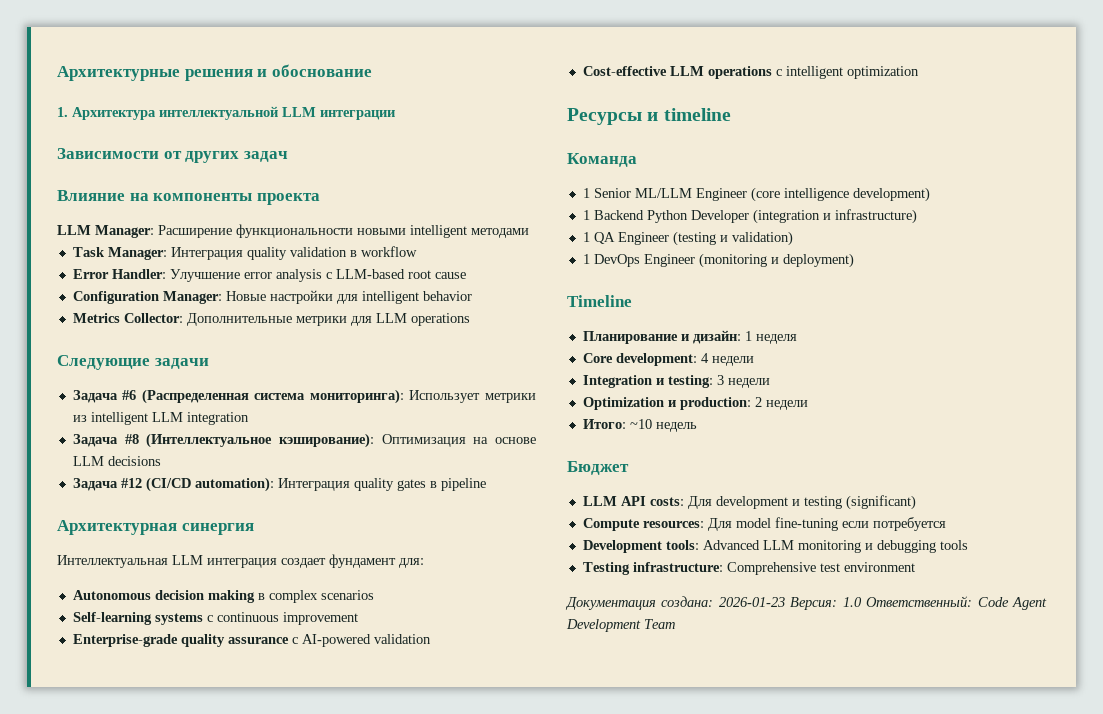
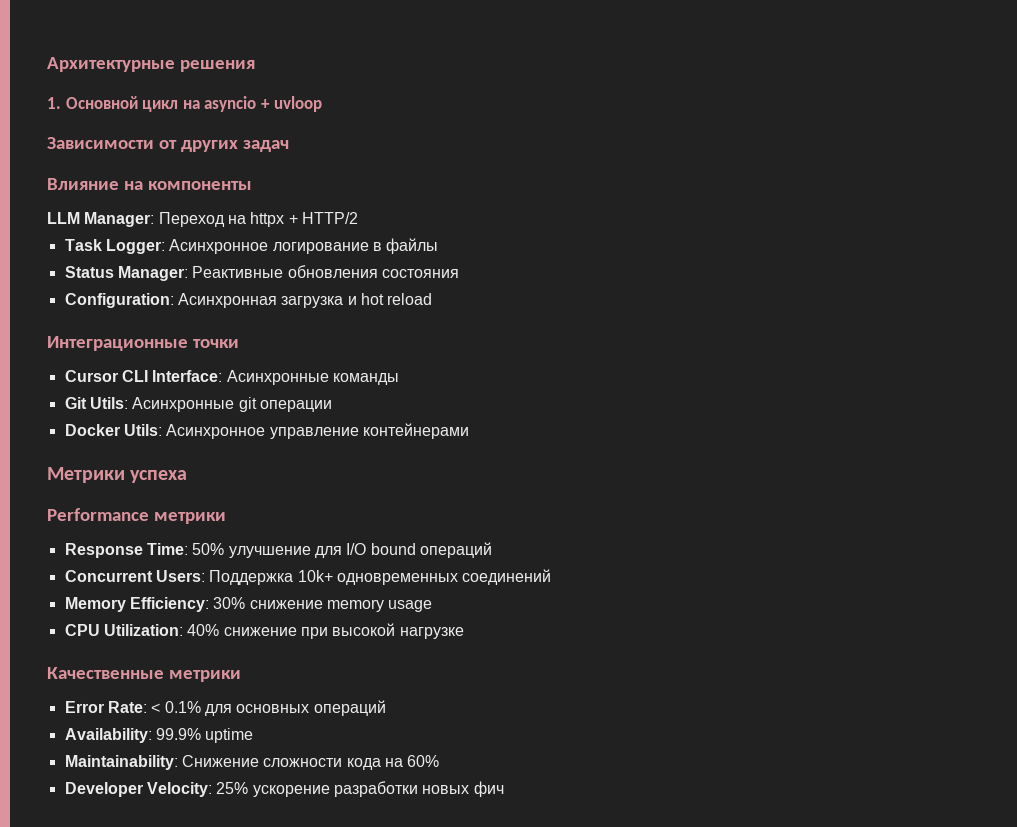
- Архитектурные решения и обоснование
+ Архитектурные решения
- 1. Архитектура интеллектуальной LLM интеграции
+ 1. Основной цикл на asyncio + uvloop
- Влияние на компоненты проекта
+ Влияние на компоненты
- LLM Manager: Расширение функциональности новыми intelligent методами
- Task Manager: Интеграция quality validation в workflow
- Error Handler: Улучшение error analysis с LLM-based root cause
- Configuration Manager: Новые настройки для intelligent behavior
- Metrics Collector: Дополнительные метрики для LLM operations
- Следующие задачи
- Задача #6 (Распределенная система мониторинга): Использует метрики из intelligent LLM integration
- Задача #8 (Интеллектуальное кэширование): Оптимизация на основе LLM decisions
- Задача #12 (CI/CD automation): Интеграция quality gates в pipeline
- Архитектурная синергия
- Интеллектуальная LLM интеграция создает фундамент для:
- Autonomous decision making в complex scenarios
- Self-learning systems с continuous improvement
- Enterprise-grade quality assurance с AI-powered validation
- Cost-effective LLM operations с intelligent optimization
- Ресурсы и timeline
- Команда
- 1 Senior ML/LLM Engineer (core intelligence development)
- 1 Backend Python Developer (integration и infrastructure)
- 1 QA Engineer (testing и validation)
- 1 DevOps Engineer (monitoring и deployment)
- Timeline
- Планирование и дизайн: 1 неделя
- Core development: 4 недели
- Integration и testing: 3 недели
- Optimization и production: 2 недели
- Итого: ~10 недель
- Бюджет
- LLM API costs: Для development и testing (significant)
- Compute resources: Для model fine-tuning если потребуется
- Development tools: Advanced LLM monitoring и debugging tools
- Testing infrastructure: Comprehensive test environment
- Документация создана: 2026-01-23 Версия: 1.0 Ответственный: Code Agent Development Team
+ LLM Manager: Переход на httpx + HTTP/2
+ Task Logger: Асинхронное логирование в файлы
+ Status Manager: Реактивные обновления состояния
+ Configuration: Асинхронная загрузка и hot reload
+ Интеграционные точки
+ Cursor CLI Interface: Асинхронные команды
+ Git Utils: Асинхронные git операции
+ Docker Utils: Асинхронное управление контейнерами
+ Метрики успеха
+ Performance метрики
+ Response Time: 50% улучшение для I/O bound операций
+ Concurrent Users: Поддержка 10k+ одновременных соединений
+ Memory Efficiency: 30% снижение memory usage
+ CPU Utilization: 40% снижение при высокой нагрузке
+ Качественные метрики
+ Error Rate: < 0.1% для основных операций
+ Availability: 99.9% uptime
+ Maintainability: Снижение сложности кода на 60%
+ Developer Velocity: 25% ускорение разработки новых фич

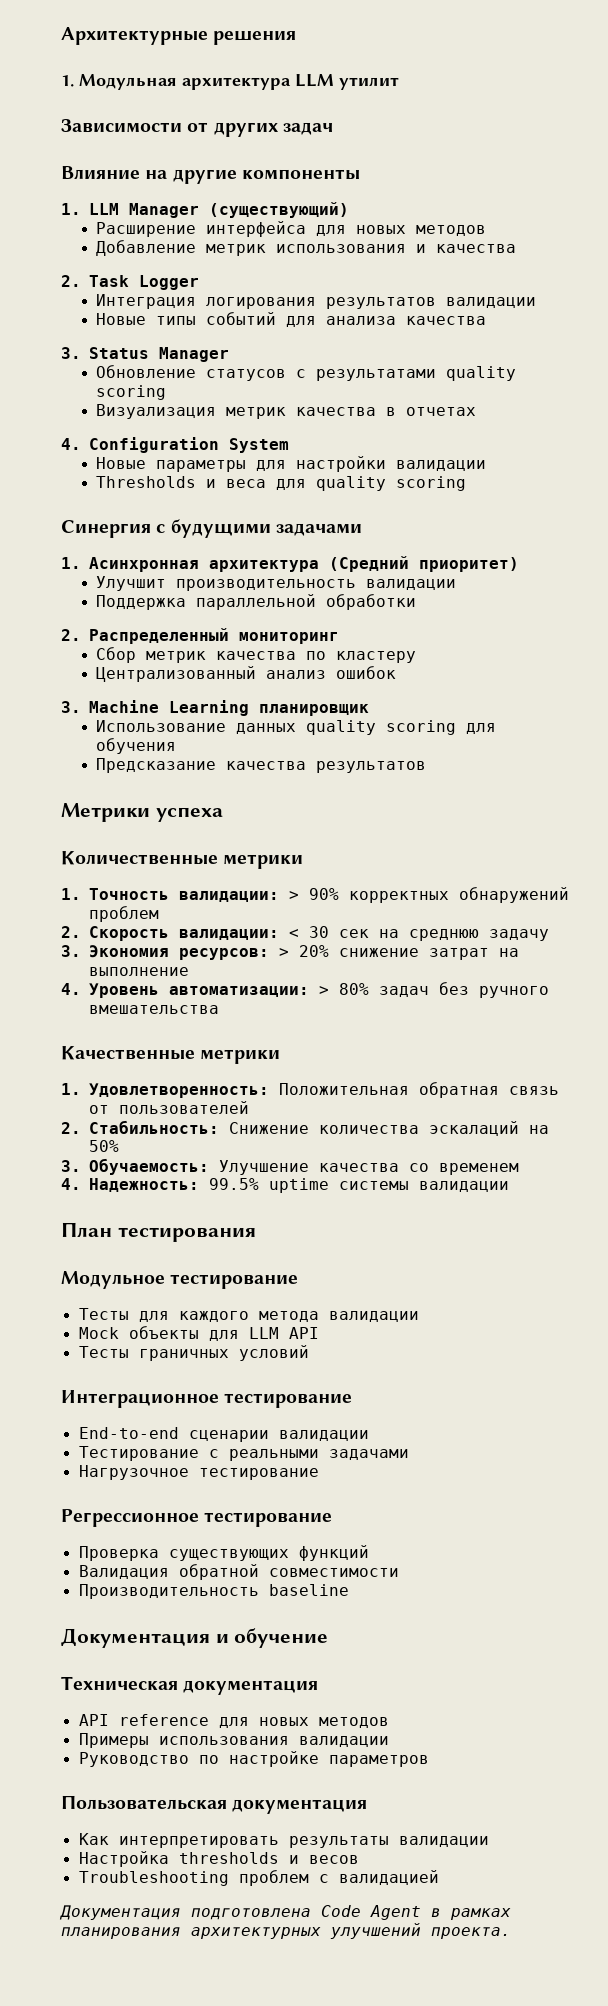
- 1. Основной цикл на asyncio + uvloop
+ 1. Модульная архитектура LLM утилит
- Влияние на компоненты
+ Влияние на другие компоненты
- LLM Manager: Переход на httpx + HTTP/2
- Task Logger: Асинхронное логирование в файлы
- Status Manager: Реактивные обновления состояния
- Configuration: Асинхронная загрузка и hot reload
- Интеграционные точки
- Cursor CLI Interface: Асинхронные команды
- Git Utils: Асинхронные git операции
- Docker Utils: Асинхронное управление контейнерами
+ 1. LLM Manager (существующий)
+ Расширение интерфейса для новых методов
+ Добавление метрик использования и качества
+ 2. Task Logger
+ Интеграция логирования результатов валидации
+ Новые типы событий для анализа качества
+ 3. Status Manager
+ Обновление статусов с результатами quality scoring
+ Визуализация метрик качества в отчетах
+ 4. Configuration System
+ Новые параметры для настройки валидации
+ Thresholds и веса для quality scoring
+ Синергия с будущими задачами
+ 1. Асинхронная архитектура (Средний приоритет)
+ Улучшит производительность валидации
+ Поддержка параллельной обработки
+ 2. Распределенный мониторинг
+ Сбор метрик качества по кластеру
+ Централизованный анализ ошибок
+ 3. Machine Learning планировщик
+ Использование данных quality scoring для обучения
+ Предсказание качества результатов
- Performance метрики
- Response Time: 50% улучшение для I/O bound операций
- Concurrent Users: Поддержка 10k+ одновременных соединений
- Memory Efficiency: 30% снижение memory usage
- CPU Utilization: 40% снижение при высокой нагрузке
+ Количественные метрики
+ 1. Точность валидации: > 90% корректных обнаружений проблем
+ 2. Скорость валидации: < 30 сек на среднюю задачу
+ 3. Экономия ресурсов: > 20% снижение затрат на выполнение
+ 4. Уровень автоматизации: > 80% задач без ручного вмешательства
  Качественные метрики
- Error Rate: < 0.1% для основных операций
- Availability: 99.9% uptime
- Maintainability: Снижение сложности кода на 60%
- Developer Velocity: 25% ускорение разработки новых фич
+ 1. Удовлетворенность: Положительная обратная связь от пользователей
+ 2. Стабильность: Снижение количества эскалаций на 50%
+ 3. Обучаемость: Улучшение качества со временем
+ 4. Надежность: 99.5% uptime системы валидации
+ План тестирования
+ Модульное тестирование
+ Тесты для каждого метода валидации
+ Mock объекты для LLM API
+ Тесты граничных условий
+ Интеграционное тестирование
+ End-to-end сценарии валидации
+ Тестирование с реальными задачами
+ Нагрузочное тестирование
+ Регрессионное тестирование
+ Проверка существующих функций
+ Валидация обратной совместимости
+ Производительность baseline
+ Документация и обучение
+ Техническая документация
+ API reference для новых методов
+ Примеры использования валидации
+ Руководство по настройке параметров
+ Пользовательская документация
+ Как интерпретировать результаты валидации
+ Настройка thresholds и весов
+ Troubleshooting проблем с валидацией
+ Документация подготовлена Code Agent в рамках планирования архитектурных улучшений проекта.

